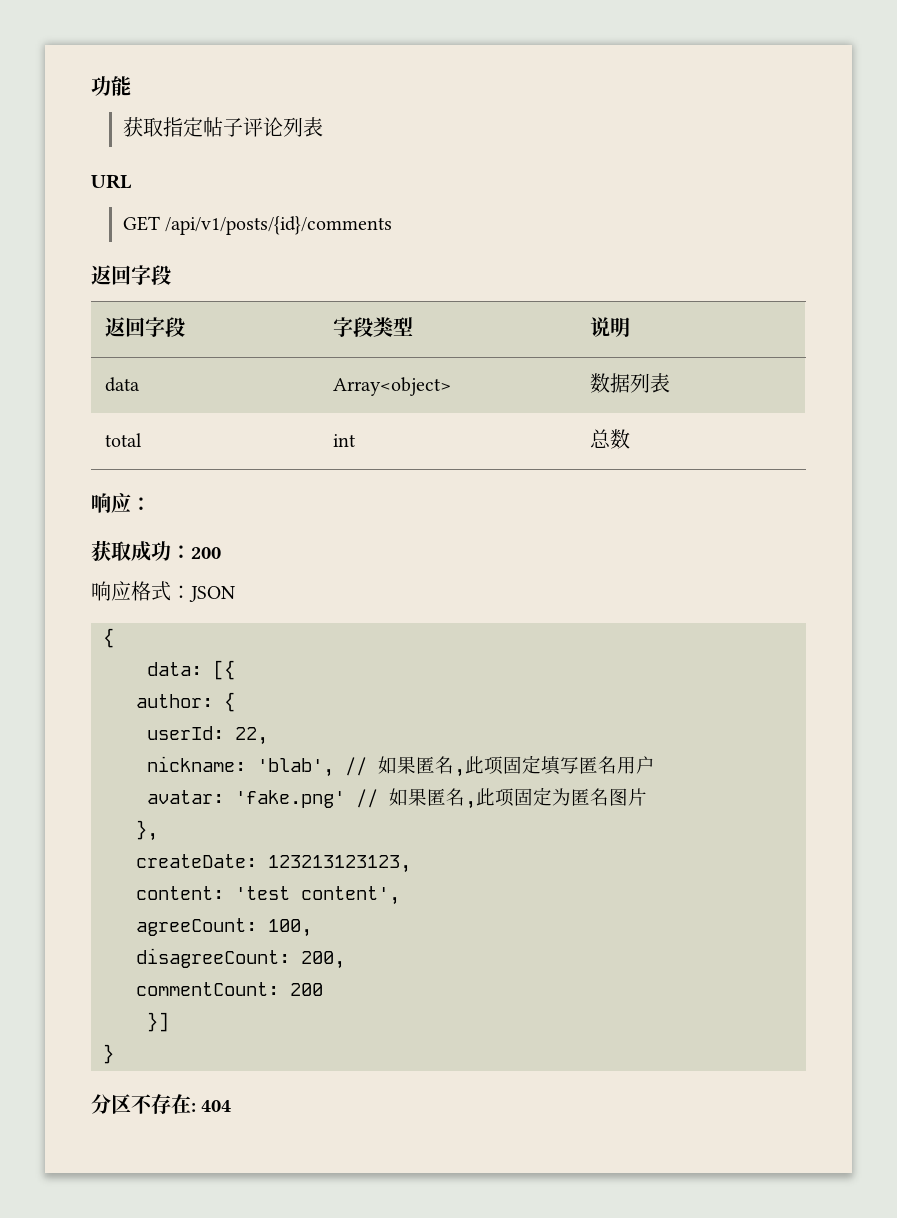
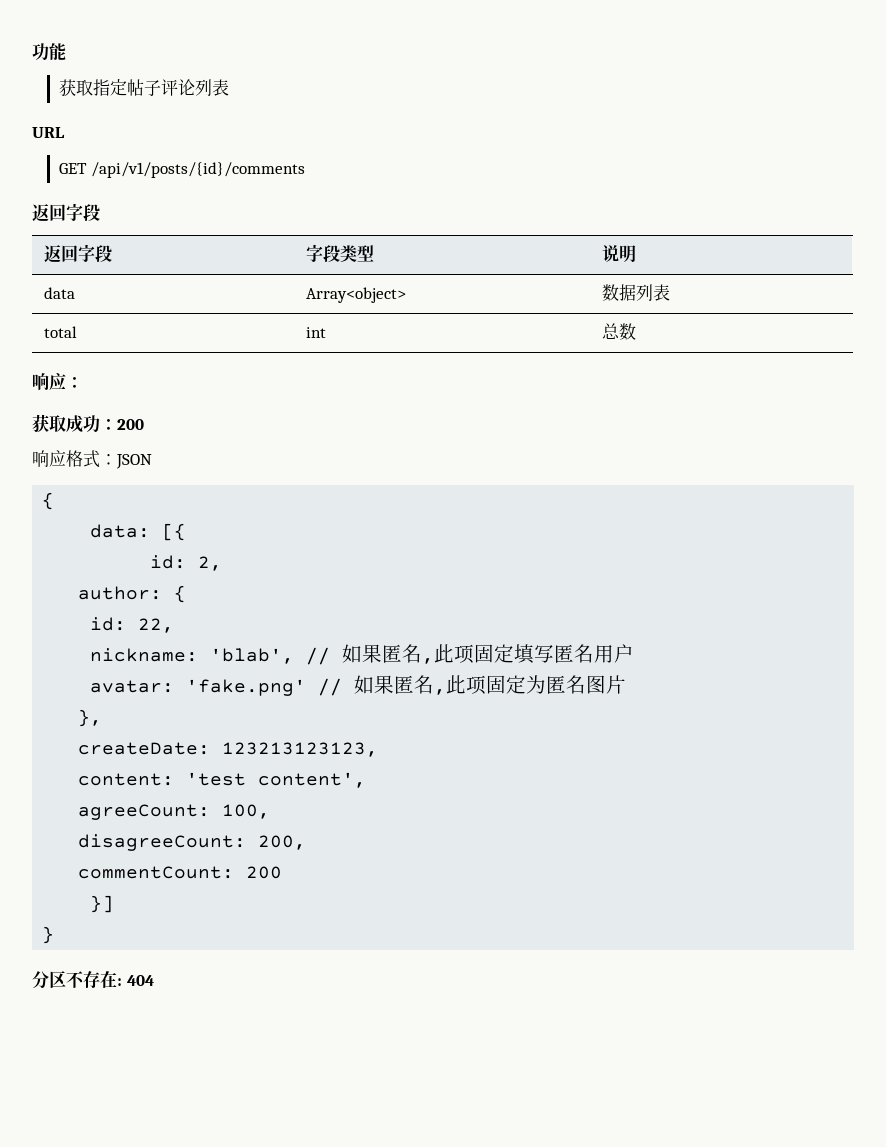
+ id: 2,
- userId: 22,
+ id: 22,

